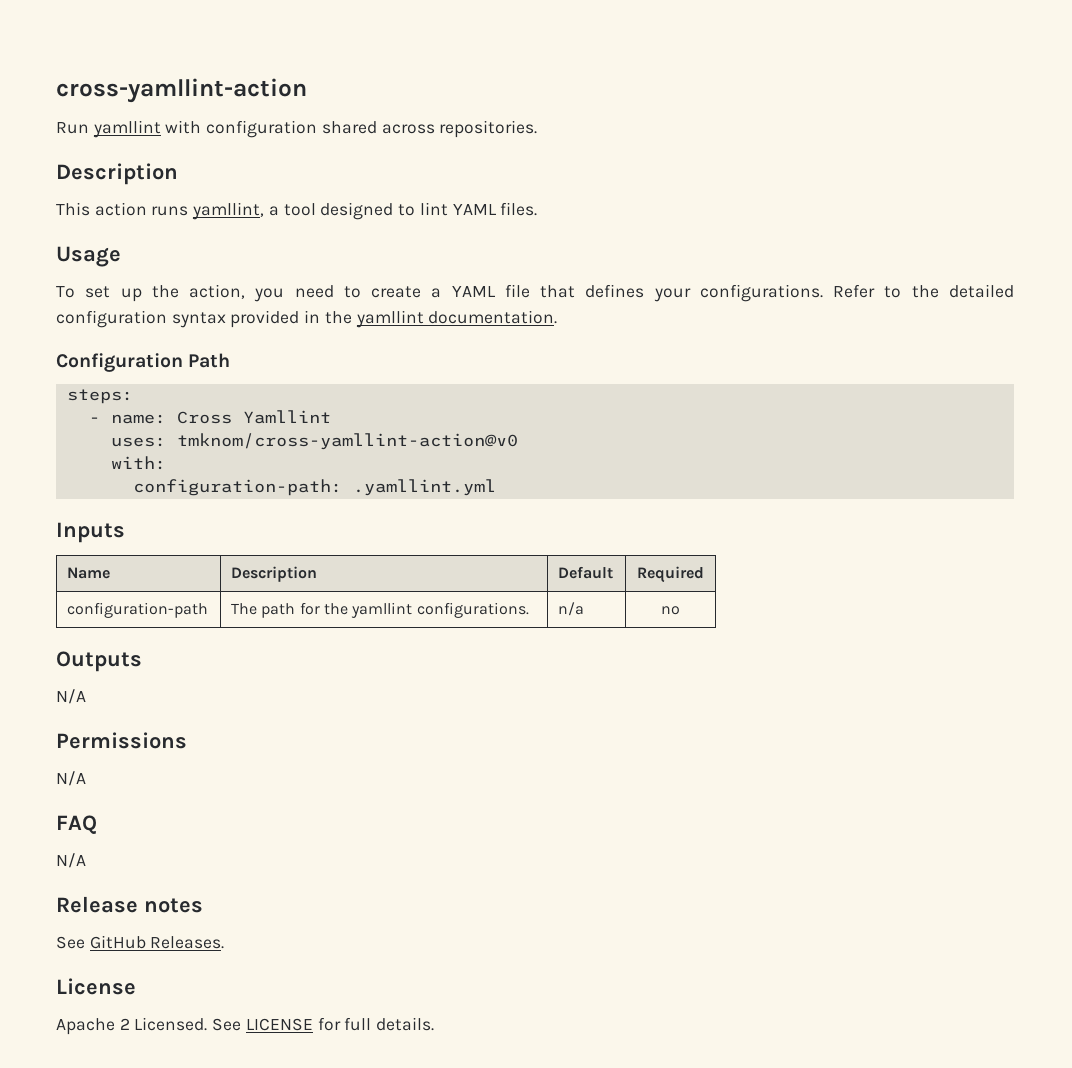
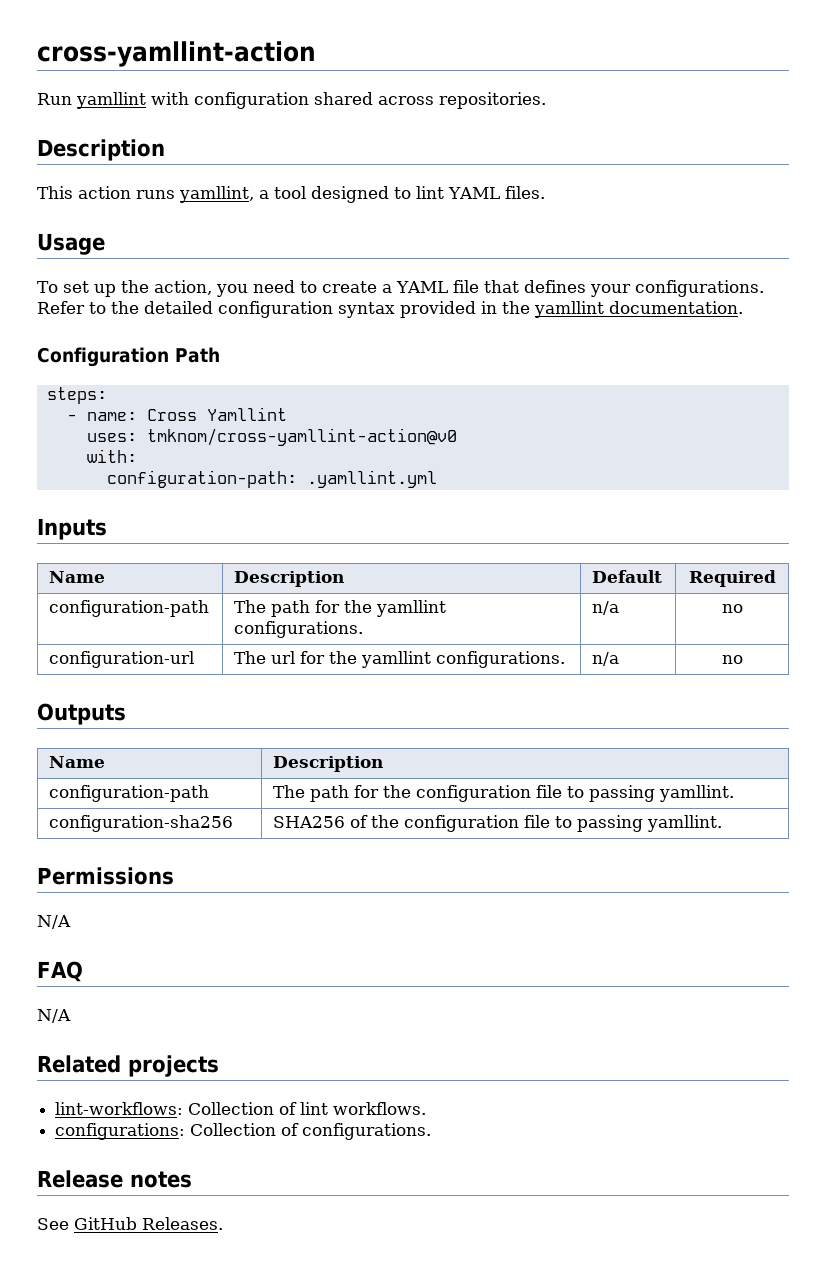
+ configuration-url | The url for the yamllint configurations. | n/a | no
  Outputs
- N/A
+ Name | Description
+ configuration-path | The path for the configuration file to passing yamllint.
+ configuration-sha256 | SHA256 of the configuration file to passing yamllint.
  Permissions
  N/A
  FAQ
  N/A
+ Related projects
+ lint-workflows: Collection of lint workflows.
+ configurations: Collection of configurations.
- License
- Apache 2 Licensed. See LICENSE for full details.

